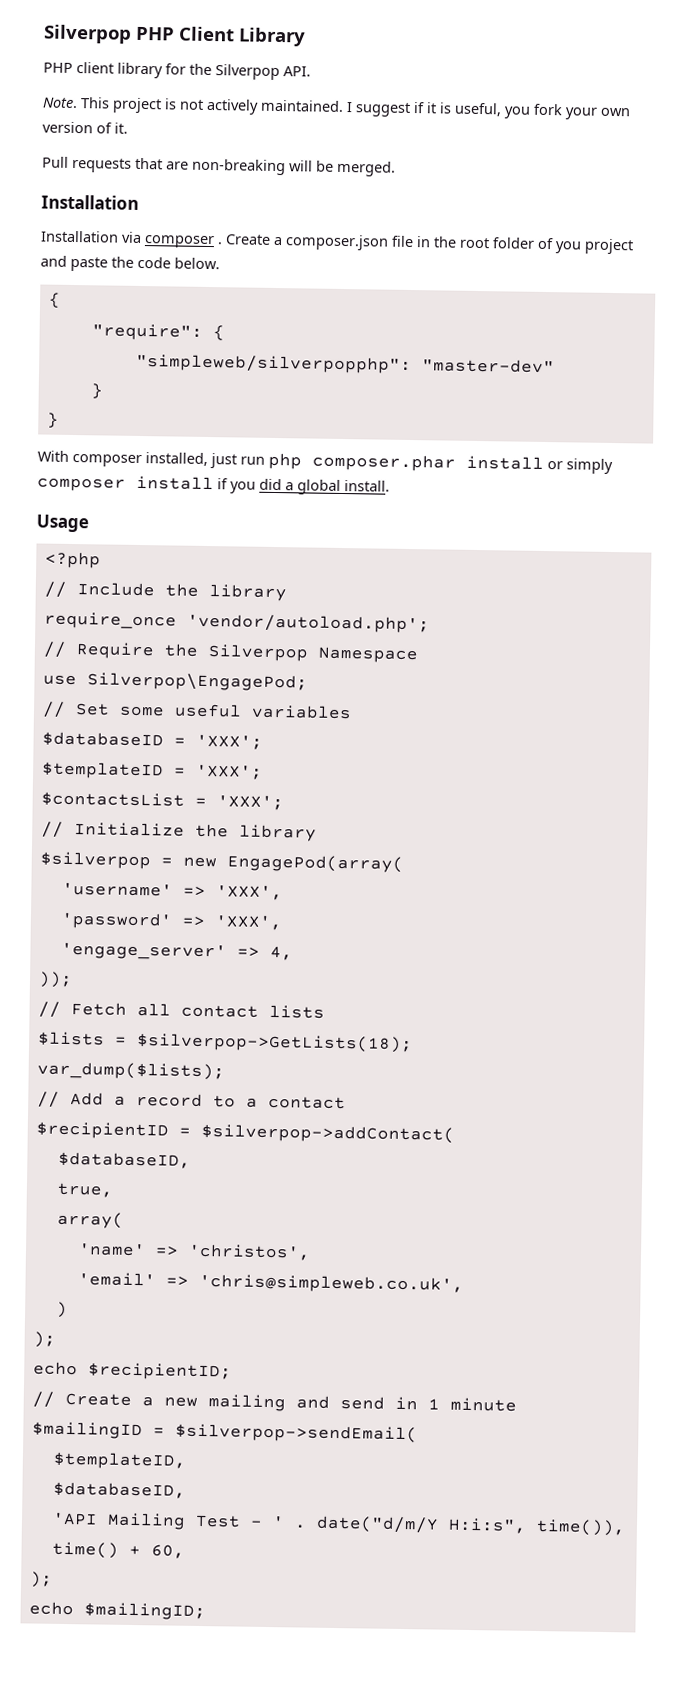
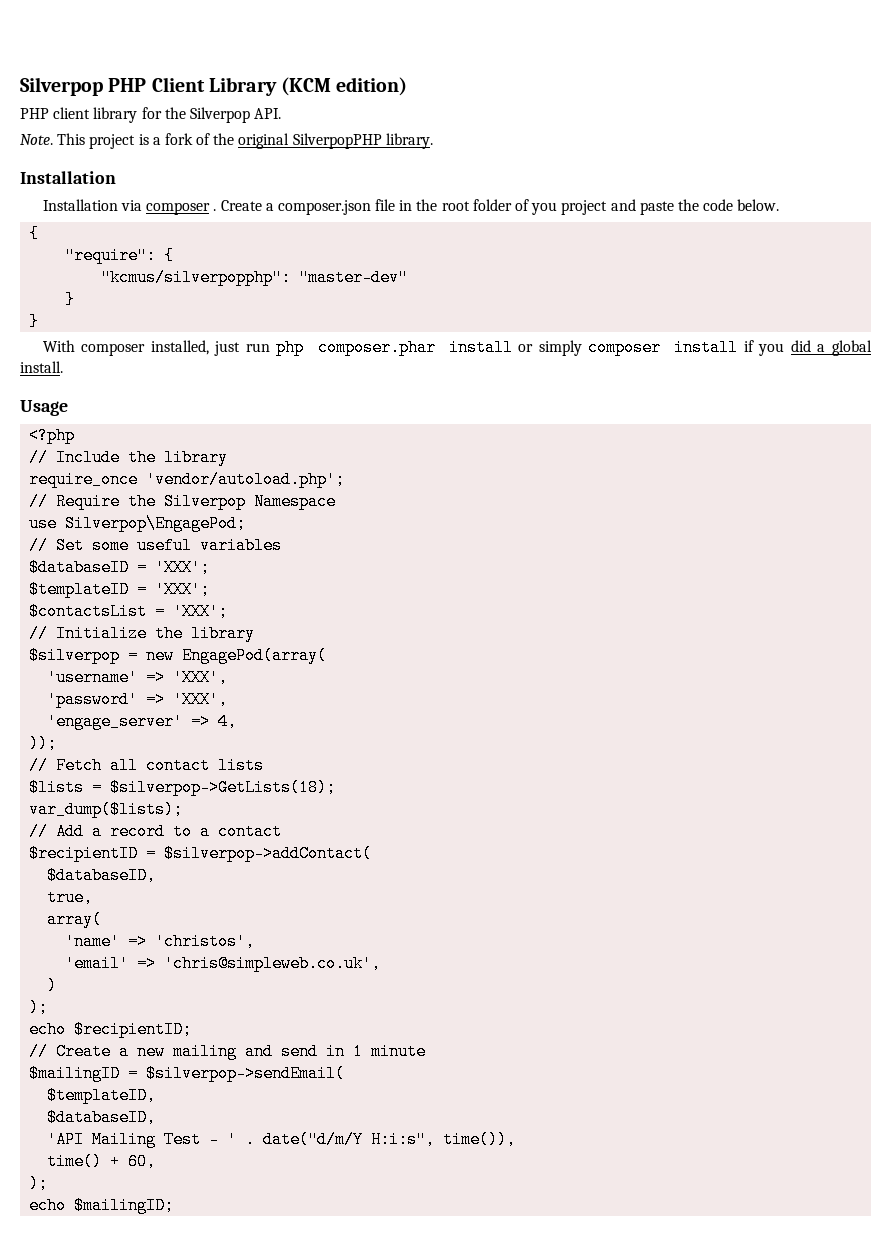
- Silverpop PHP Client Library
+ Silverpop PHP Client Library (KCM edition)
- This project is not actively maintained. I suggest if it is useful, you fork your own version of it.
- Pull requests that are non-breaking will be merged.
+ This project is a fork of the original SilverpopPHP library.
- "simpleweb/silverpopphp": "master-dev"
+ "kcmus/silverpopphp": "master-dev"

